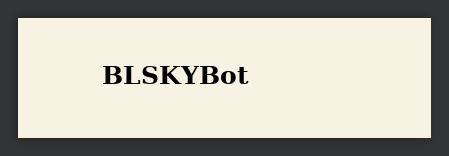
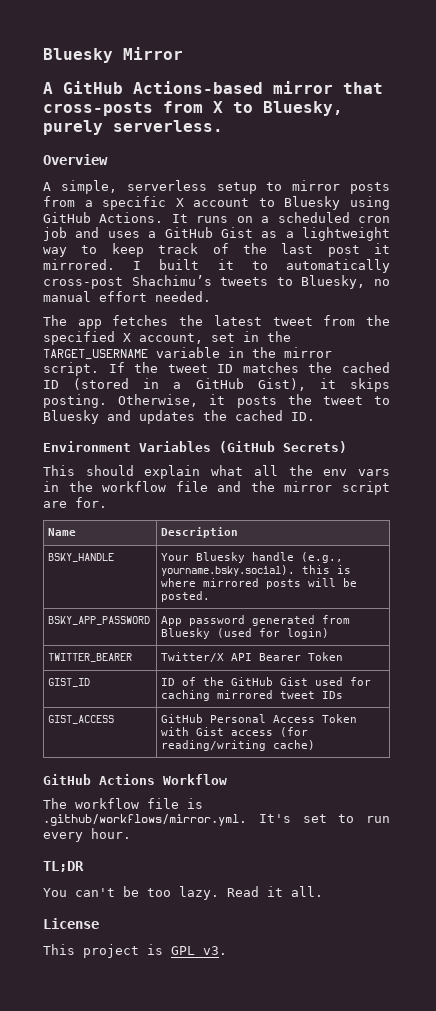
- BLSKYBot
+ Bluesky Mirror
+ A GitHub Actions-based mirror that cross-posts from X to Bluesky, purely serverless.
+ Overview
+ A simple, serverless setup to mirror posts from a specific X account to Bluesky using GitHub Actions. It runs on a scheduled cron job and uses a GitHub Gist as a lightweight way to keep track of the last post it mirrored. I built it to automatically cross-post Shachimu’s tweets to Bluesky, no manual effort needed.
+ The app fetches the latest tweet from the specified X account, set in the TARGET_USERNAME variable in the mirror script. If the tweet ID matches the cached ID (stored in a GitHub Gist), it skips posting. Otherwise, it posts the tweet to Bluesky and updates the cached ID.
+ Environment Variables (GitHub Secrets)
+ This should explain what all the env vars in the workflow file and the mirror script are for.
+ Name | Description
+ BSKY_HANDLE | Your Bluesky handle (e.g., yourname.bsky.social). this is where mirrored posts will be posted.
+ BSKY_APP_PASSWORD | App password generated from Bluesky (used for login)
+ TWITTER_BEARER | Twitter/X API Bearer Token
+ GIST_ID | ID of the GitHub Gist used for caching mirrored tweet IDs
+ GIST_ACCESS | GitHub Personal Access Token with Gist access (for reading/writing cache)
+ GitHub Actions Workflow
+ The workflow file is .github/workflows/mirror.yml. It's set to run every hour.
+ TL;DR
+ You can't be too lazy. Read it all.
+ License
+ This project is GPL v3.

